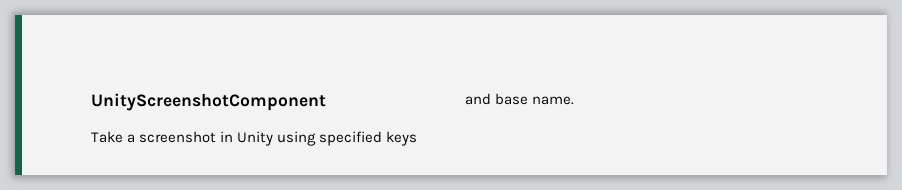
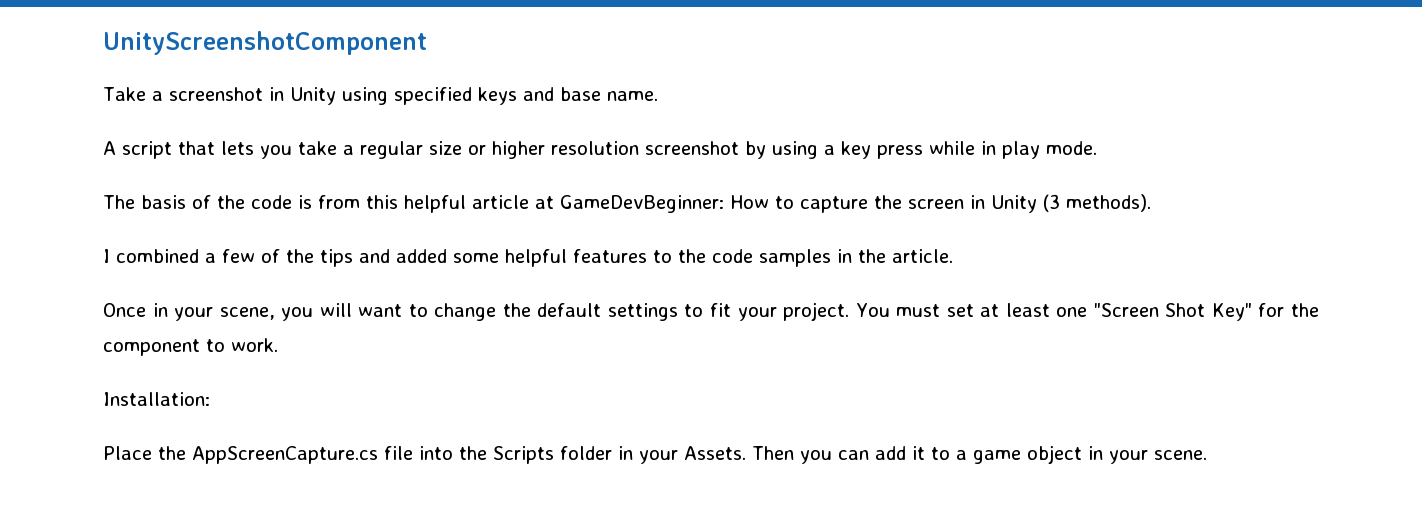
+ A script that lets you take a regular size or higher resolution screenshot by using a key press while in play mode.
+ The basis of the code is from this helpful article at GameDevBeginner: How to capture the screen in Unity (3 methods).
+ I combined a few of the tips and added some helpful features to the code samples in the article.
+ Once in your scene, you will want to change the default settings to fit your project. You must set at least one "Screen Shot Key" for the component to work.
+ Installation:
+ Place the AppScreenCapture.cs file into the Scripts folder in your Assets. Then you can add it to a game object in your scene.

